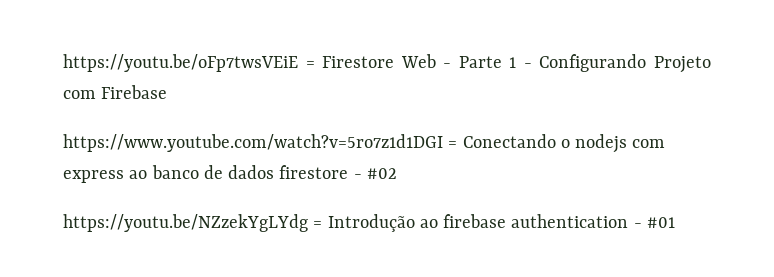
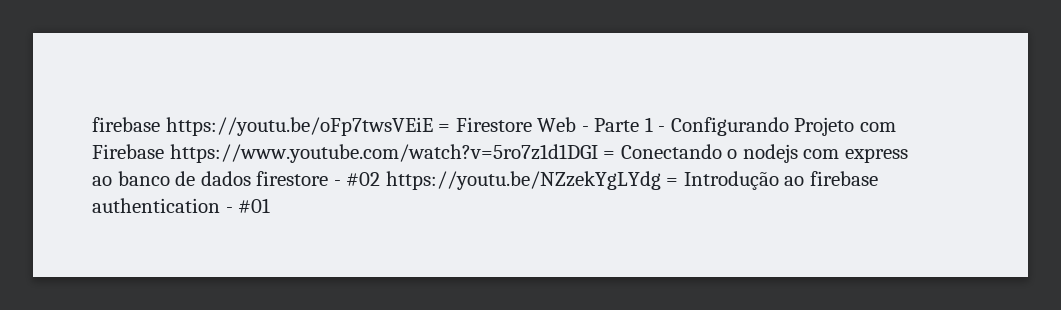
- https://youtu.be/oFp7twsVEiE = Firestore Web - Parte 1 - Configurando Projeto com Firebase
- https://www.youtube.com/watch?v=5ro7z1d1DGI = Conectando o nodejs com express ao banco de dados firestore - #02
- https://youtu.be/NZzekYgLYdg = Introdução ao firebase authentication - #01
+ firebase https://youtu.be/oFp7twsVEiE = Firestore Web - Parte 1 - Configurando Projeto com Firebase https://www.youtube.com/watch?v=5ro7z1d1DGI = Conectando o nodejs com express ao banco de dados firestore - #02 https://youtu.be/NZzekYgLYdg = Introdução ao firebase authentication - #01

